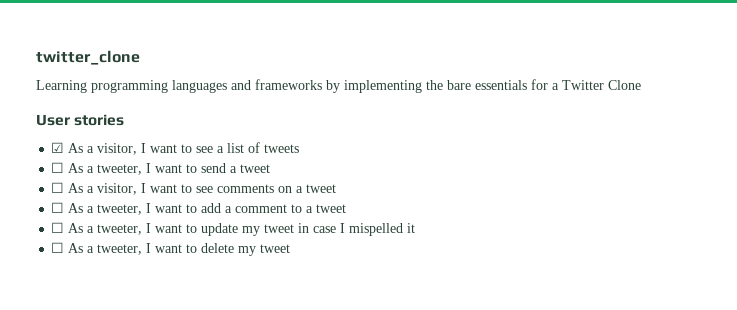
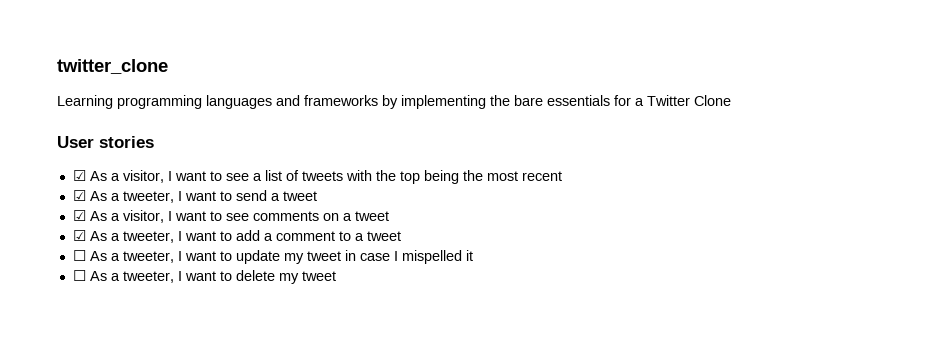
- ☑ As a visitor, I want to see a list of tweets
- ☐ As a tweeter, I want to send a tweet
+ ☑ As a visitor, I want to see a list of tweets with the top being the most recent
+ ☑ As a tweeter, I want to send a tweet
- ☐ As a visitor, I want to see comments on a tweet
+ ☑ As a visitor, I want to see comments on a tweet
- ☐ As a tweeter, I want to add a comment to a tweet
+ ☑ As a tweeter, I want to add a comment to a tweet

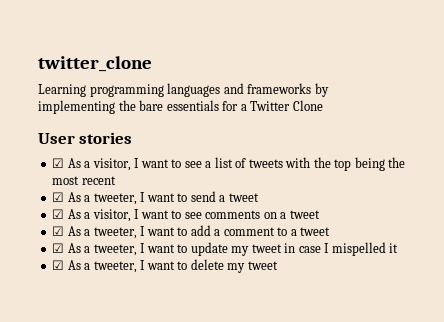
- ☐ As a tweeter, I want to update my tweet in case I mispelled it
+ ☑ As a tweeter, I want to update my tweet in case I mispelled it
- ☐ As a tweeter, I want to delete my tweet
+ ☑ As a tweeter, I want to delete my tweet

